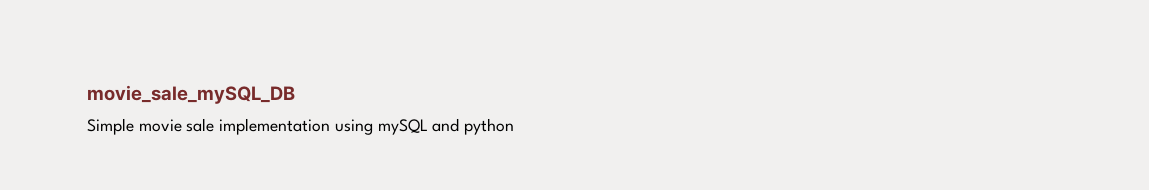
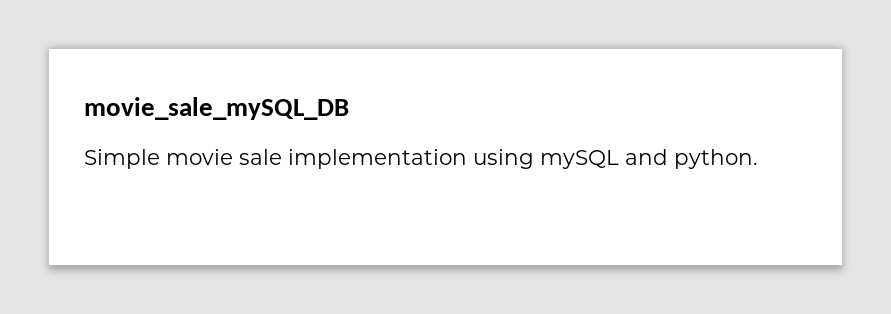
- Simple movie sale implementation using mySQL and python
+ Simple movie sale implementation using mySQL and python.

